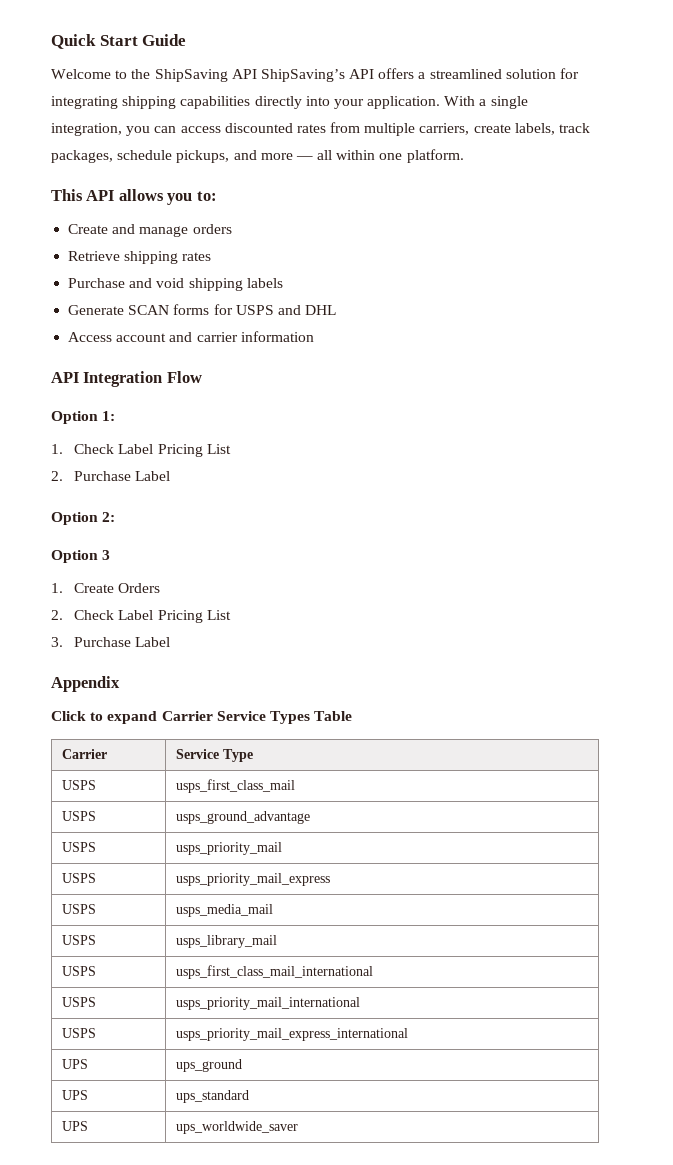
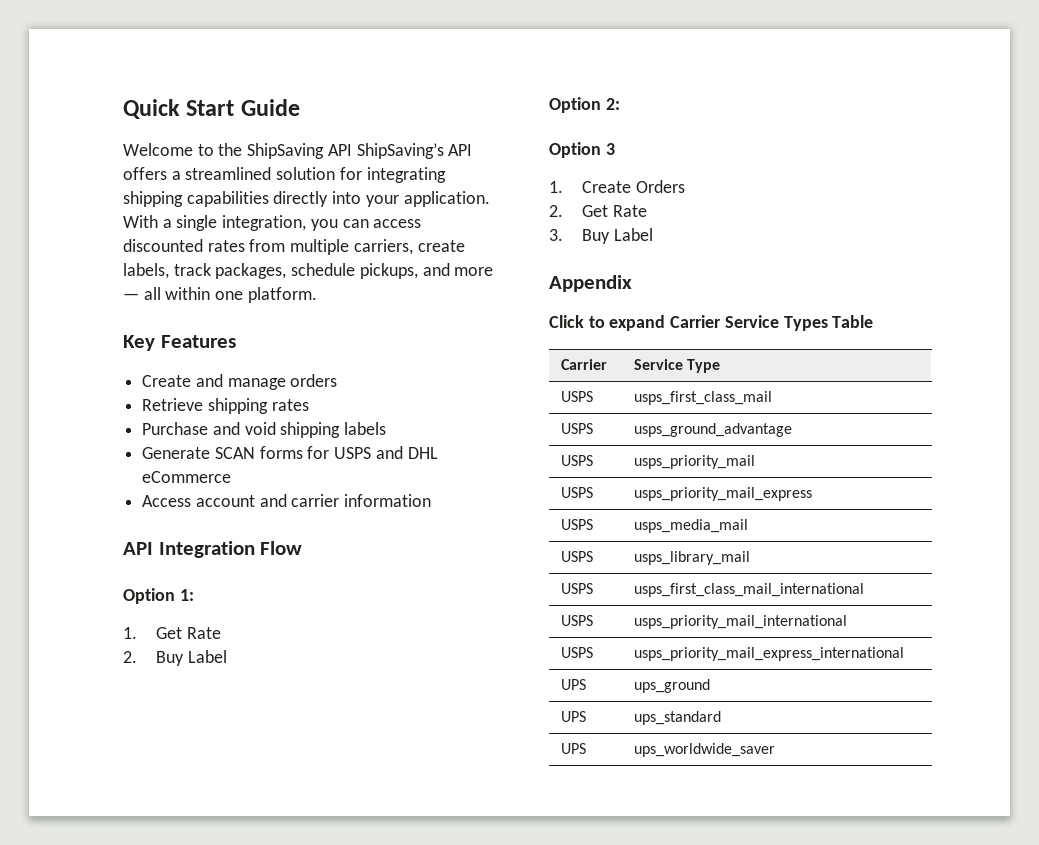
- This API allows you to:
+ Key Features
- Generate SCAN forms for USPS and DHL
+ Generate SCAN forms for USPS and DHL eCommerce
- 1. Check Label Pricing List
- 2. Purchase Label
+ 1. Get Rate
+ 2. Buy Label
- 2. Check Label Pricing List
+ 2. Get Rate
- 3. Purchase Label
+ 3. Buy Label

